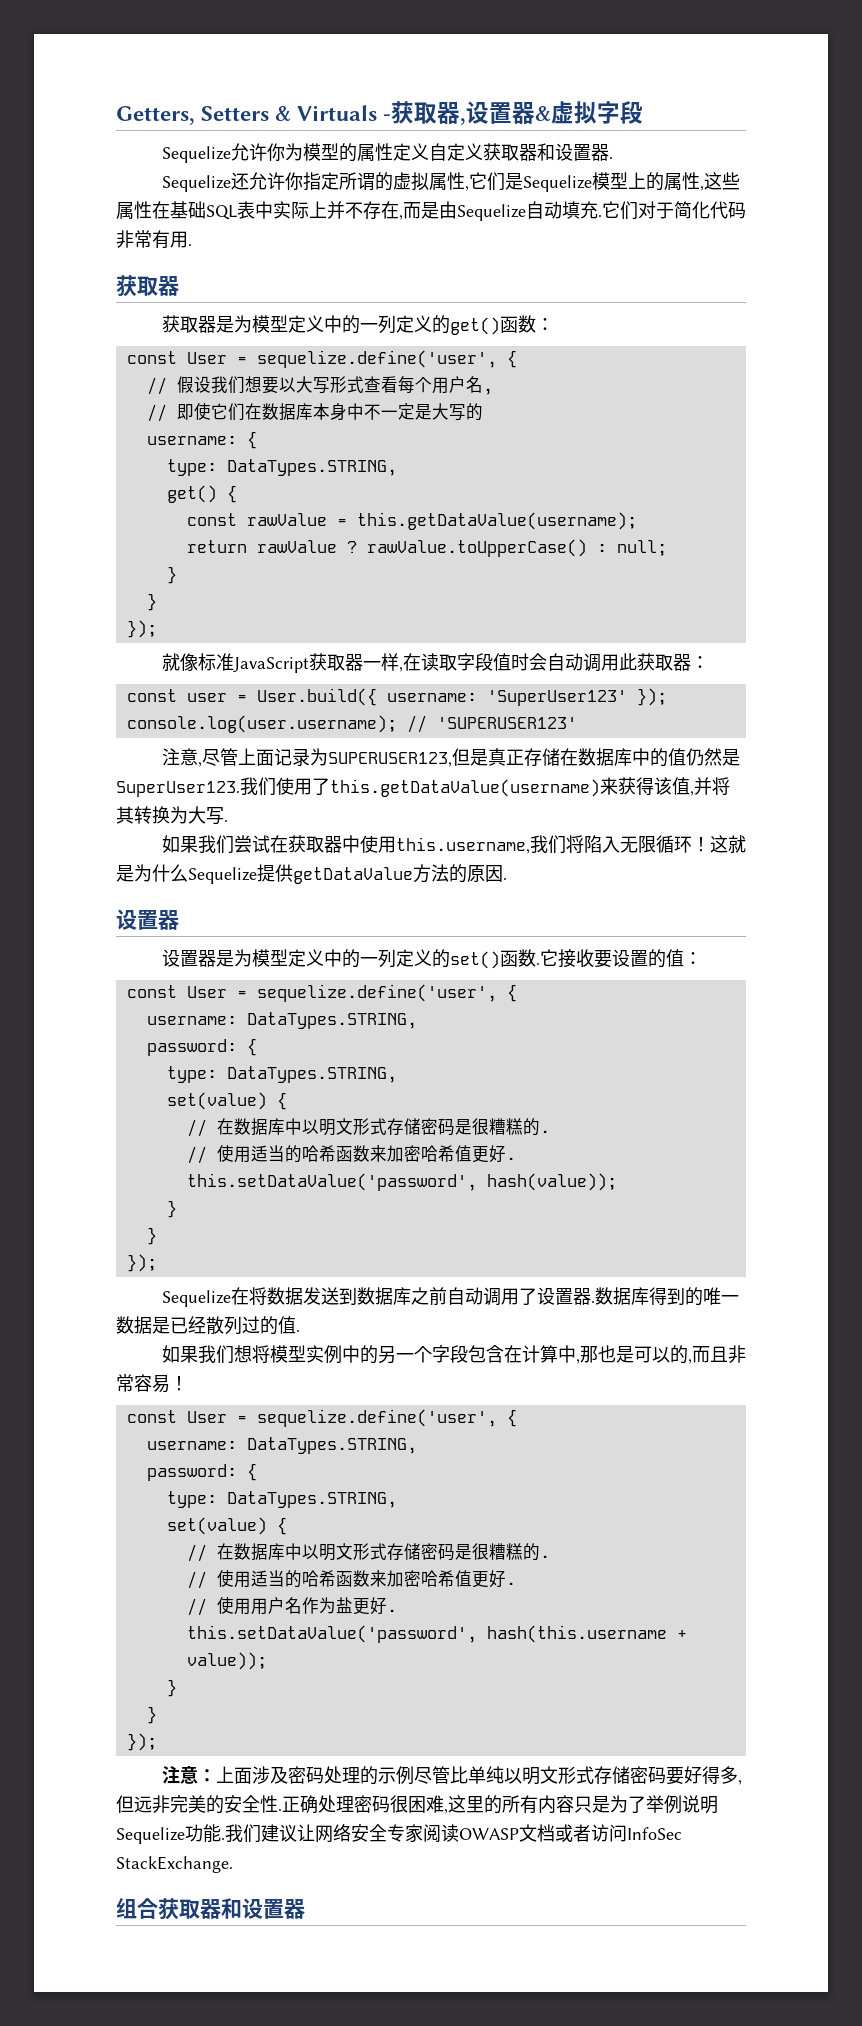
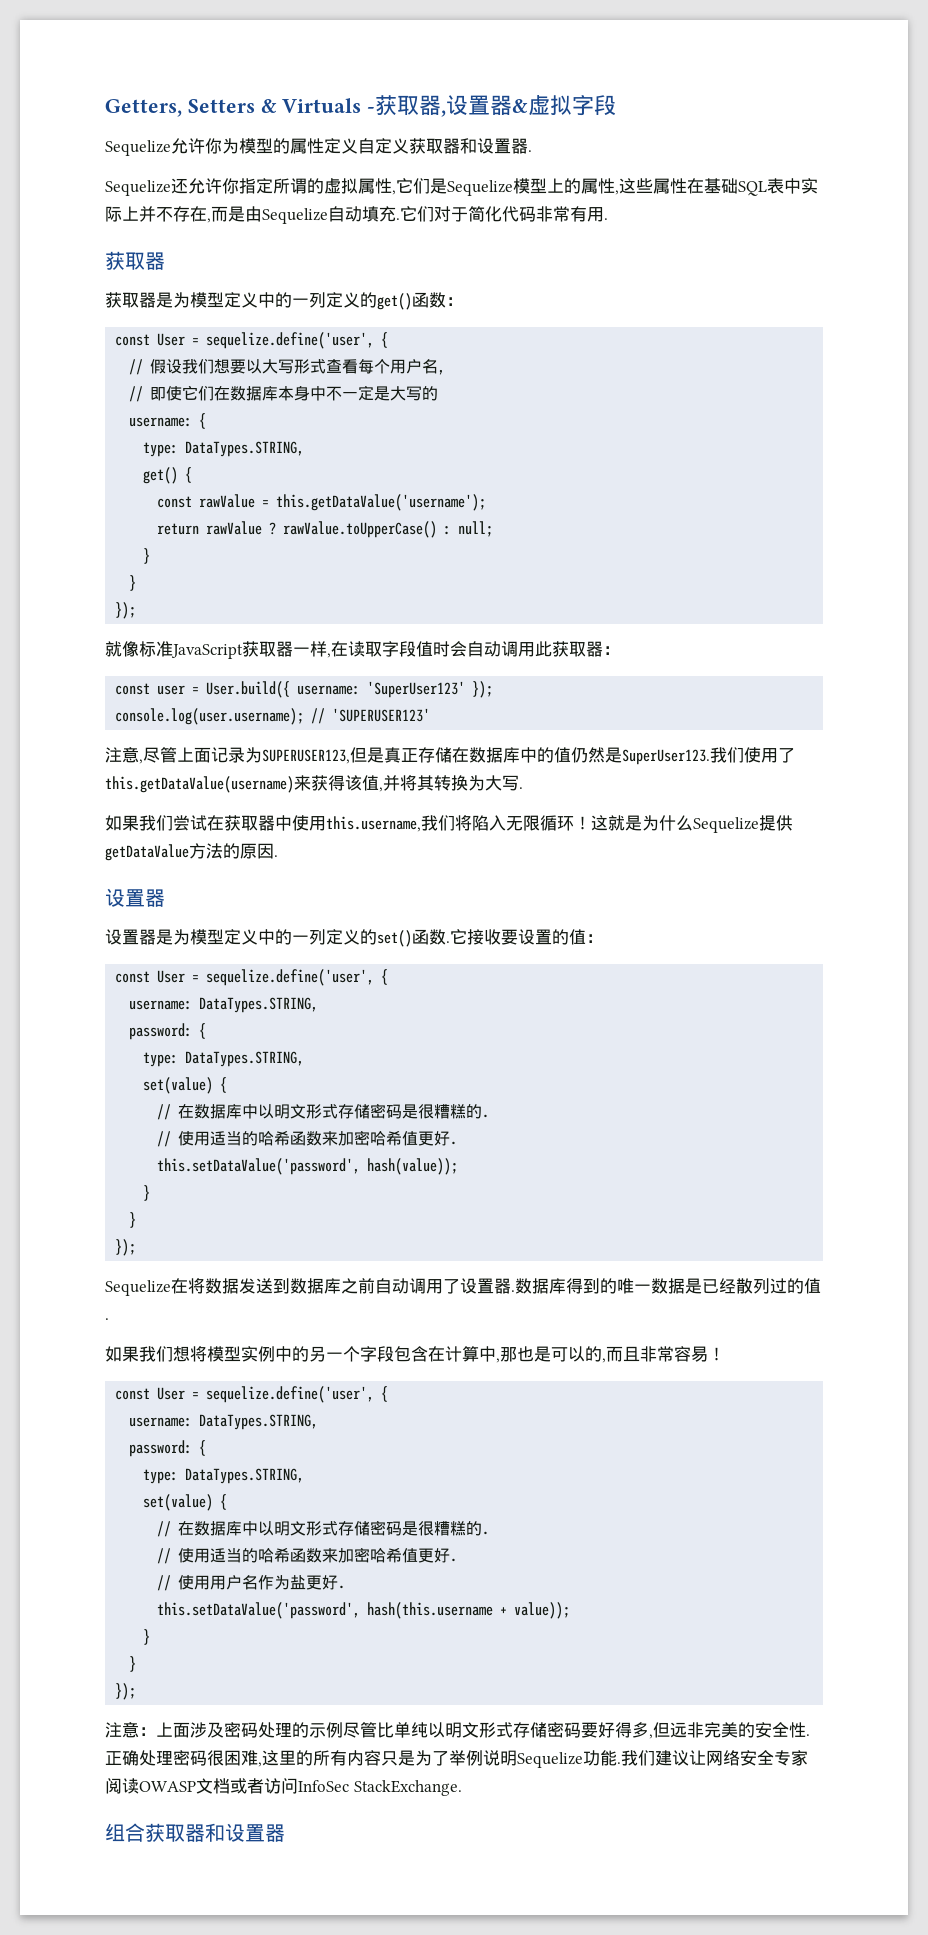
- const rawValue = this.getDataValue(username);
+ const rawValue = this.getDataValue('username');

